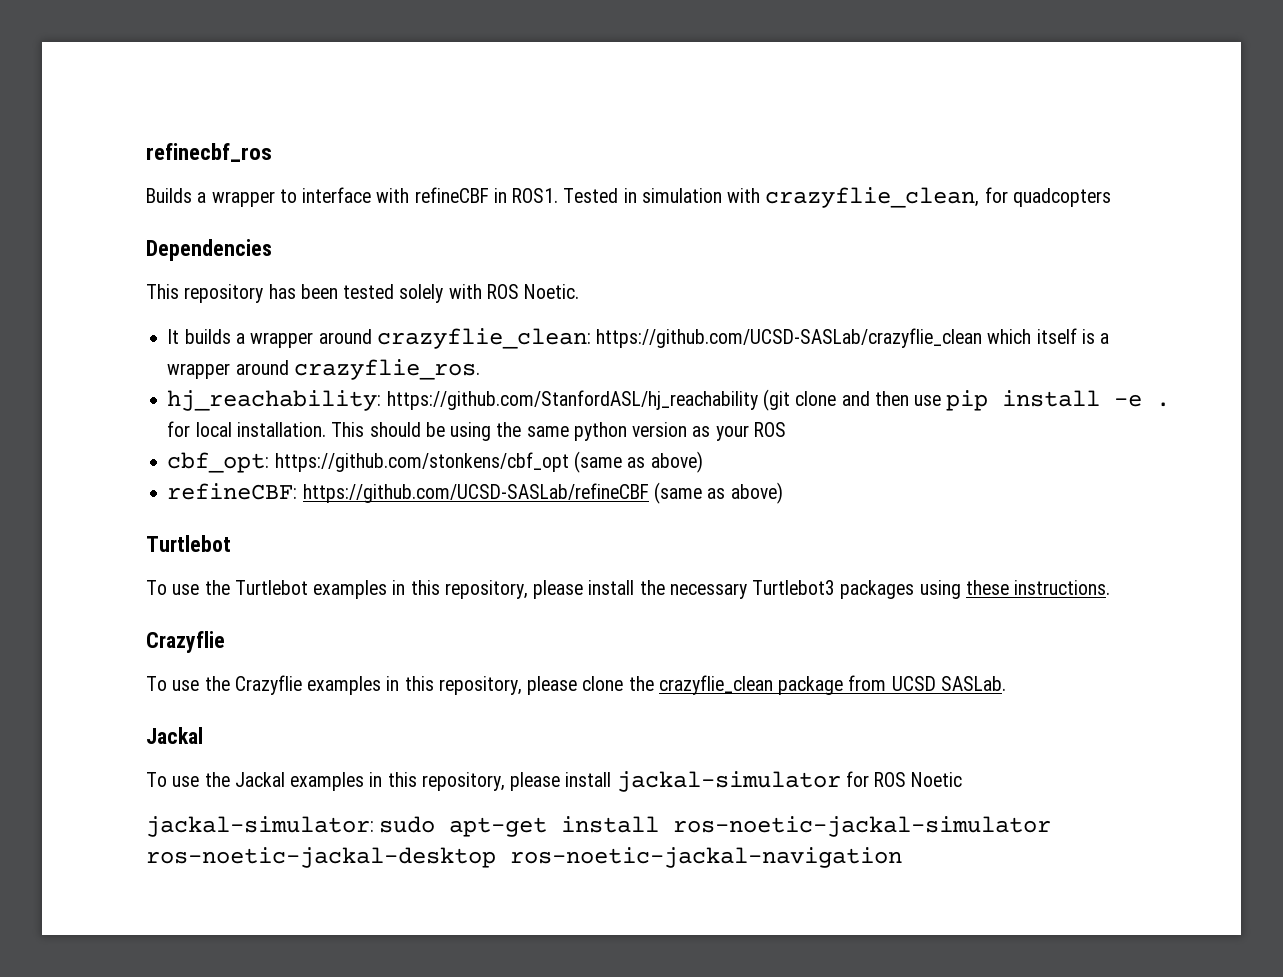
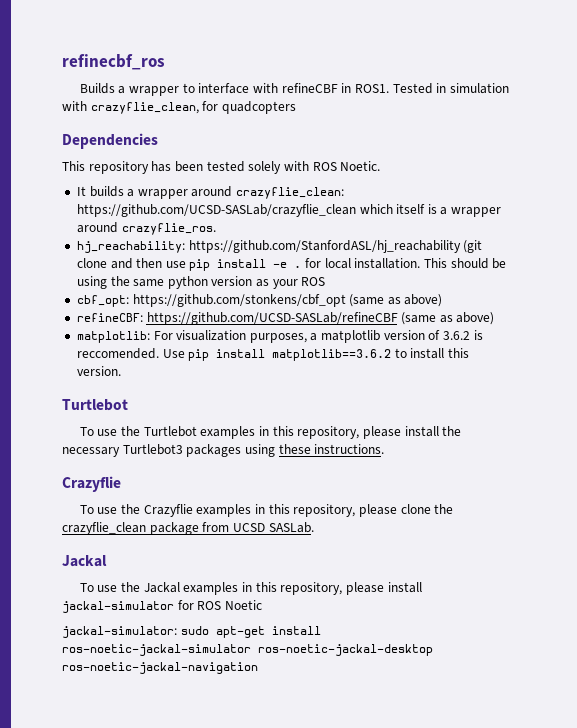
+ matplotlib: For visualization purposes, a matplotlib version of 3.6.2 is reccomended. Use pip install matplotlib==3.6.2 to install this version.

